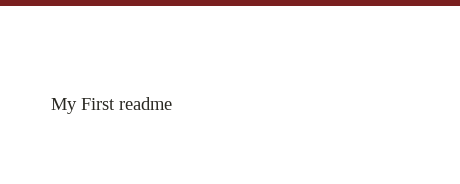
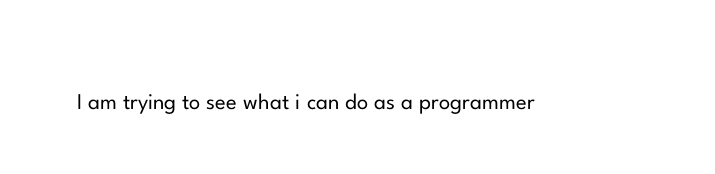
- My First readme
+ I am trying to see what i can do as a programmer

